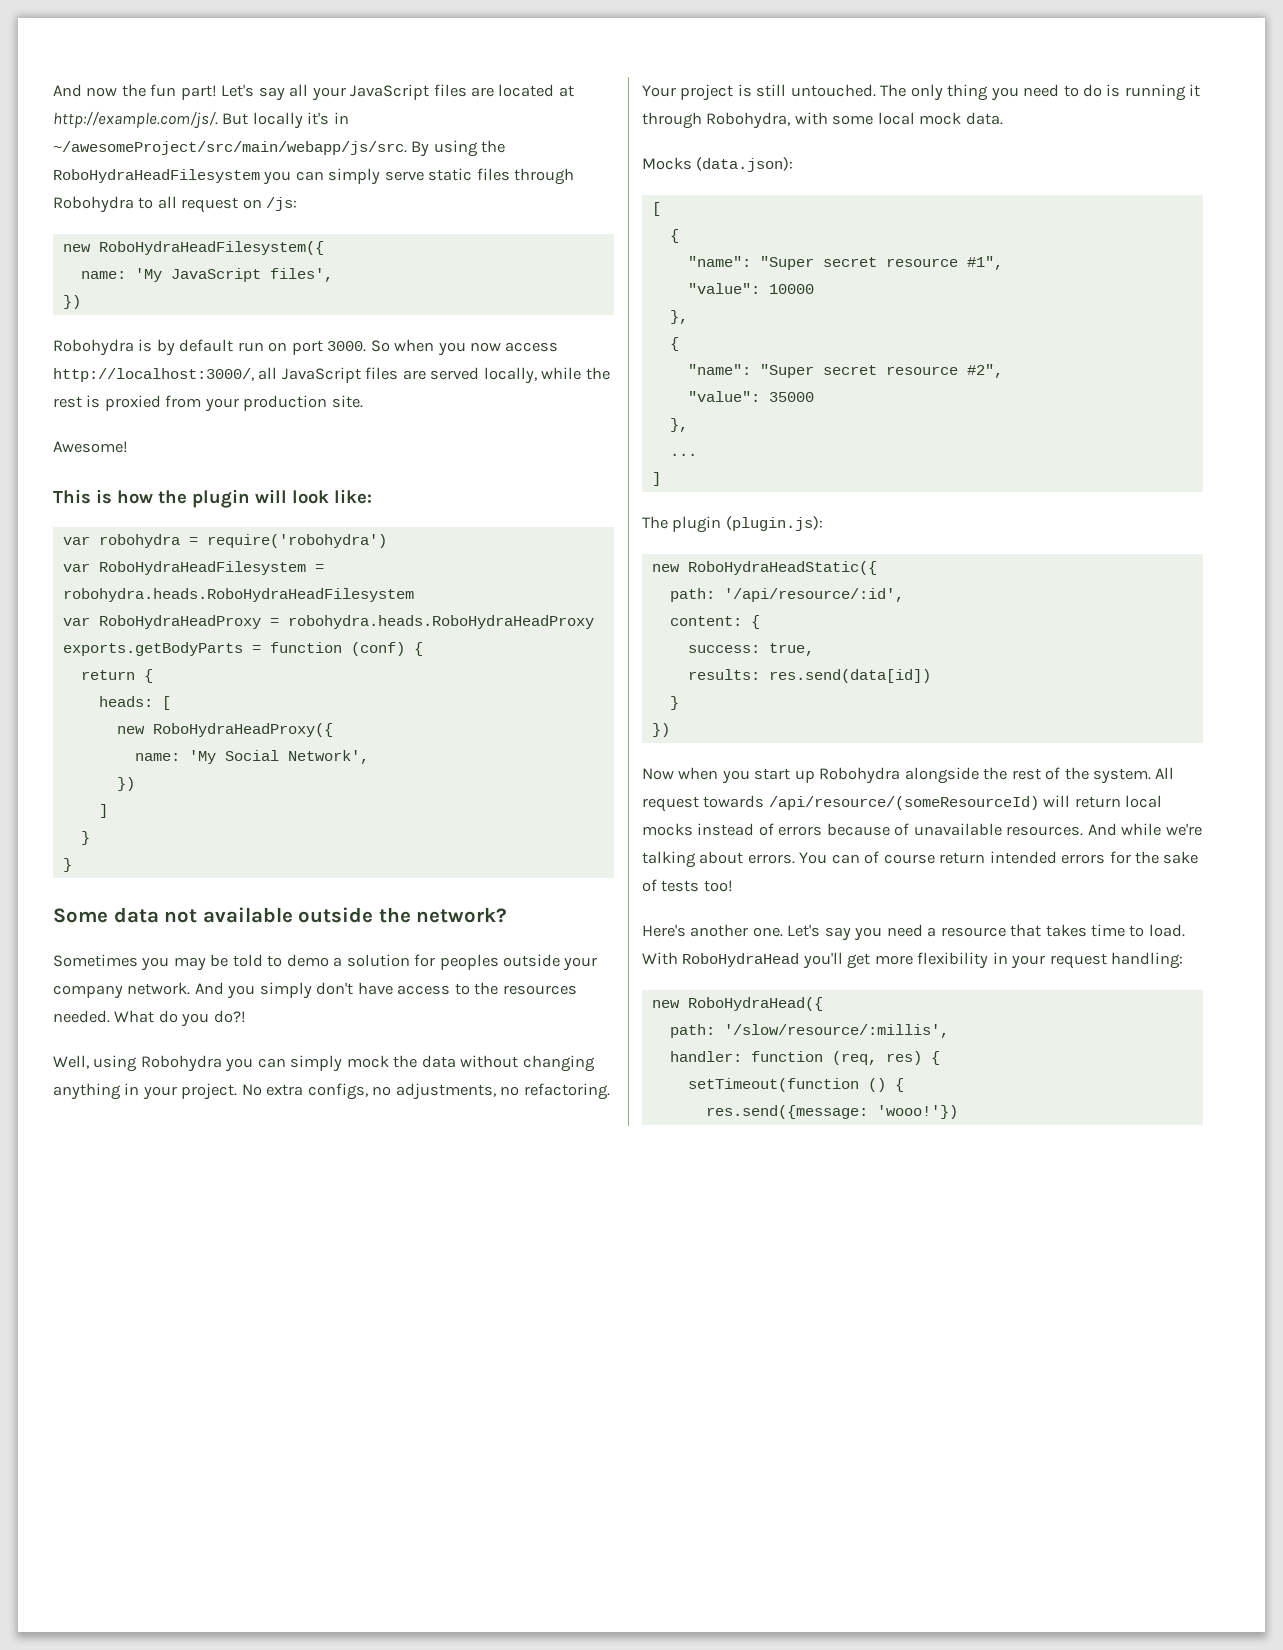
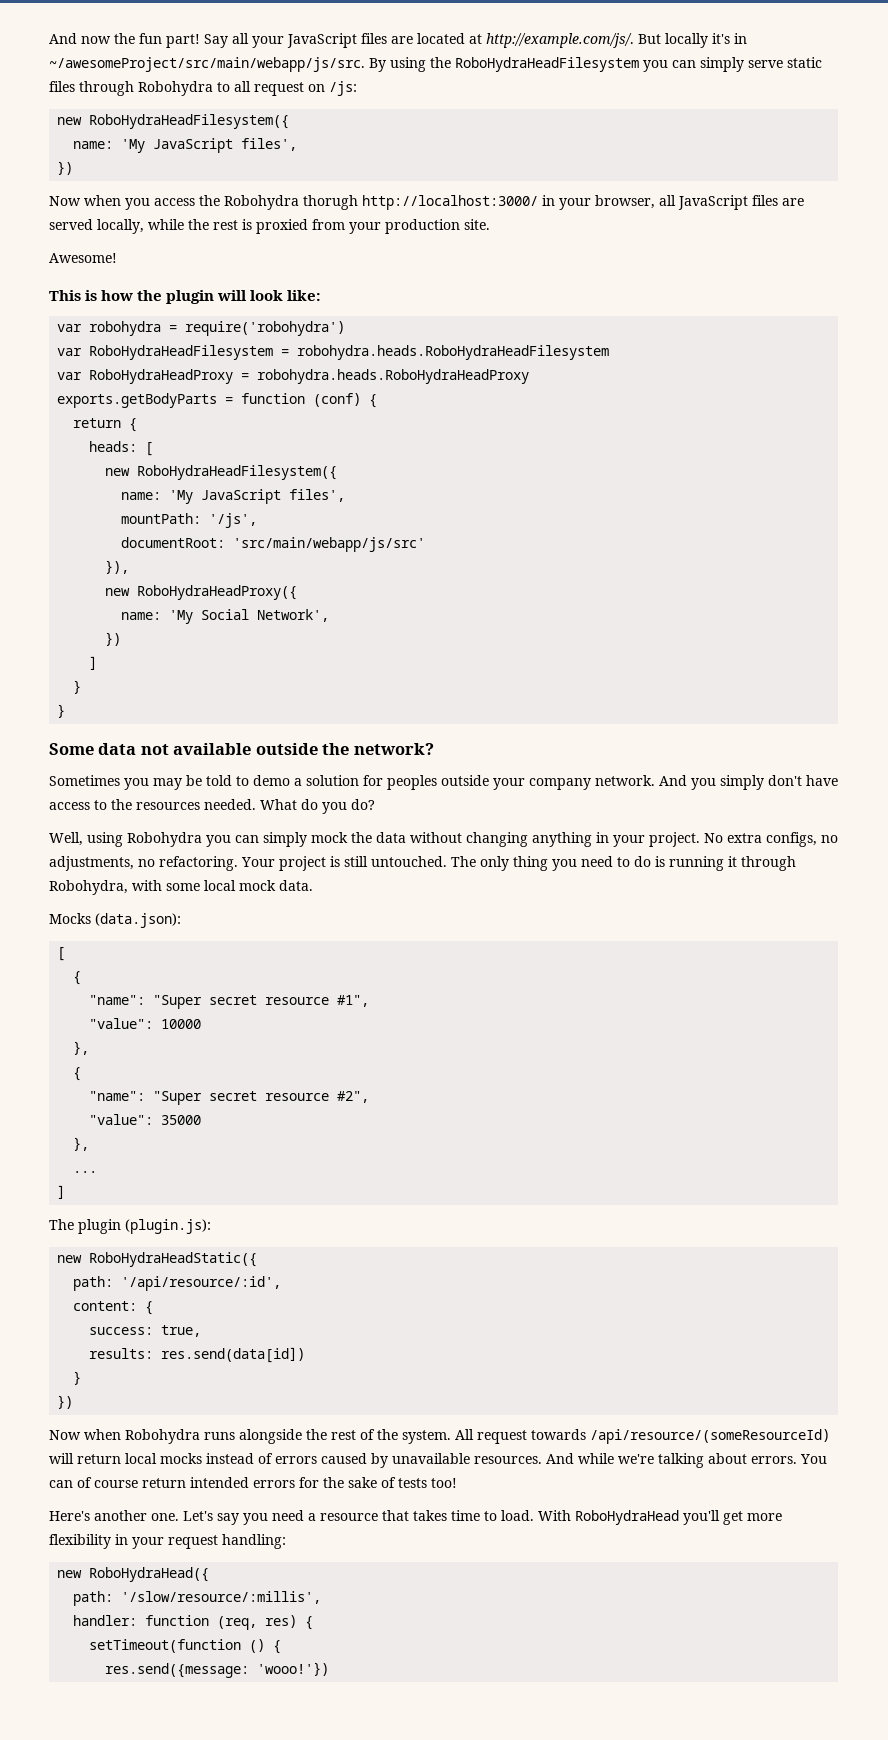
- Let's say all your JavaScript files are located at http://example.com/js/. But locally it's in ~/awesomeProject/src/main/webapp/js/src.
+ Say all your JavaScript files are located at http://example.com/js/. But locally it's in ~/awesomeProject/src/main/webapp/js/src.
- Robohydra is by default run on port 3000. So when you now access http://localhost:3000/, all JavaScript files are served locally, while the rest is proxied from your production site.
+ Now when you access the Robohydra thorugh http://localhost:3000/ in your browser, all JavaScript files are served locally, while the rest is proxied from your production site.
  heads: [
+ new RoboHydraHeadFilesystem({
+ name: 'My JavaScript files',
+ mountPath: '/js',
+ documentRoot: 'src/main/webapp/js/src'
+ }),
- What do you do?!
+ What do you do?
- Now when you start up Robohydra alongside the rest of the system.
+ Now when Robohydra runs alongside the rest of the system.
- All request towards /api/resource/(someResourceId) will return local mocks instead of errors because of unavailable resources.
+ All request towards /api/resource/(someResourceId) will return local mocks instead of errors caused by unavailable resources.

